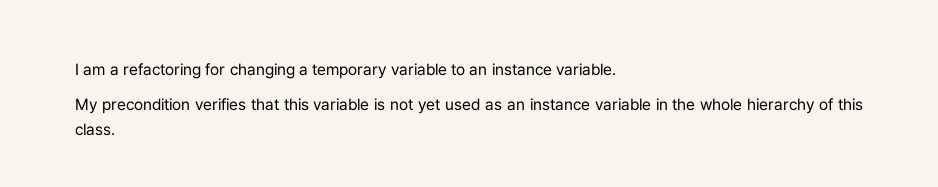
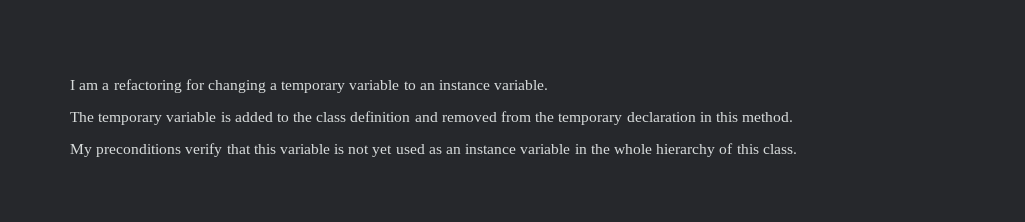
+ The temporary variable is added to the class definition and removed from the temporary declaration in this method.
- My precondition verifies that this variable is not yet used as an instance variable in the whole hierarchy of this class.
+ My preconditions verify that this variable is not yet used as an instance variable in the whole hierarchy of this class.

